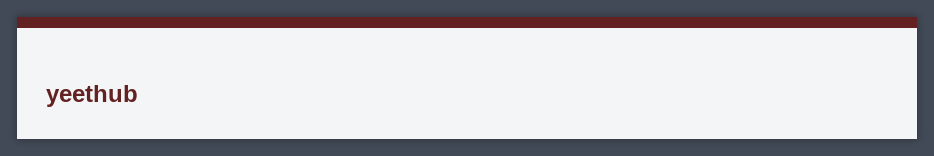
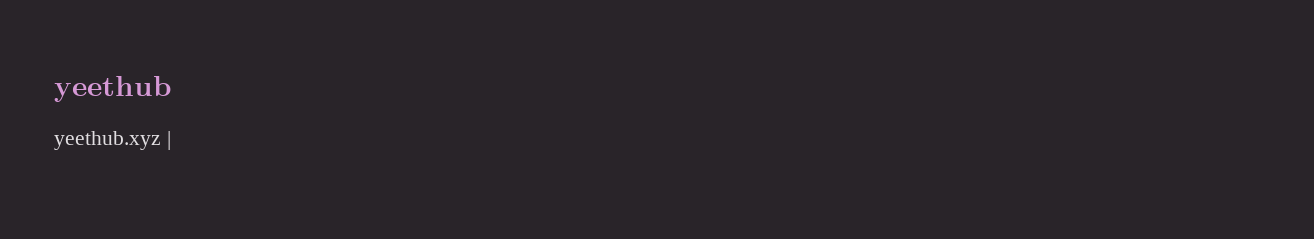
+ yeethub.xyz |

